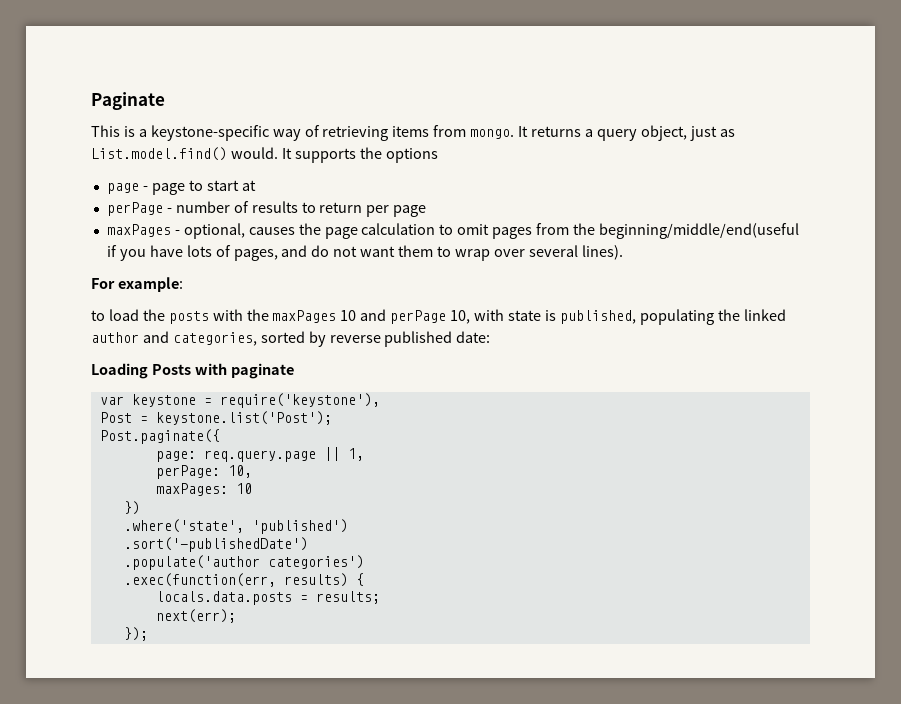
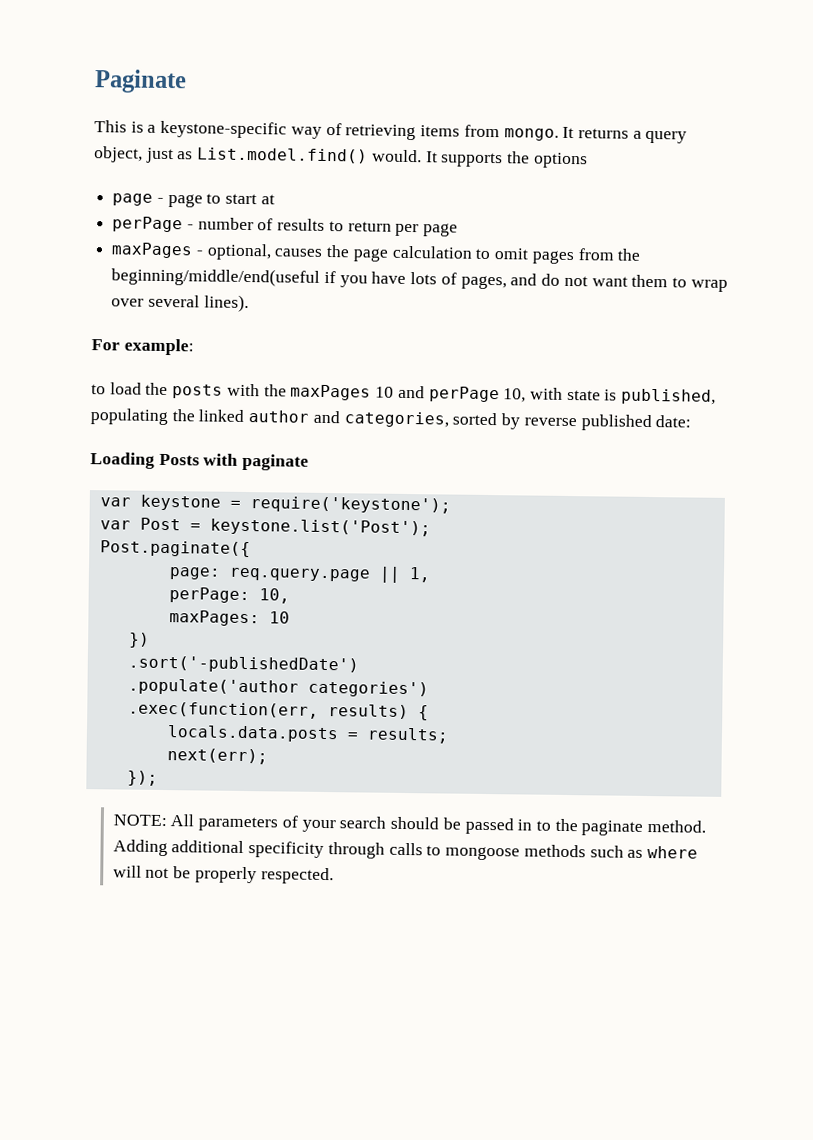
- var keystone = require('keystone'),
- Post = keystone.list('Post');
+ var keystone = require('keystone');
+ var Post = keystone.list('Post');
- .where('state', 'published')
+ NOTE: All parameters of your search should be passed in to the paginate method. Adding additional specificity through calls to mongoose methods such as where will not be properly respected.

